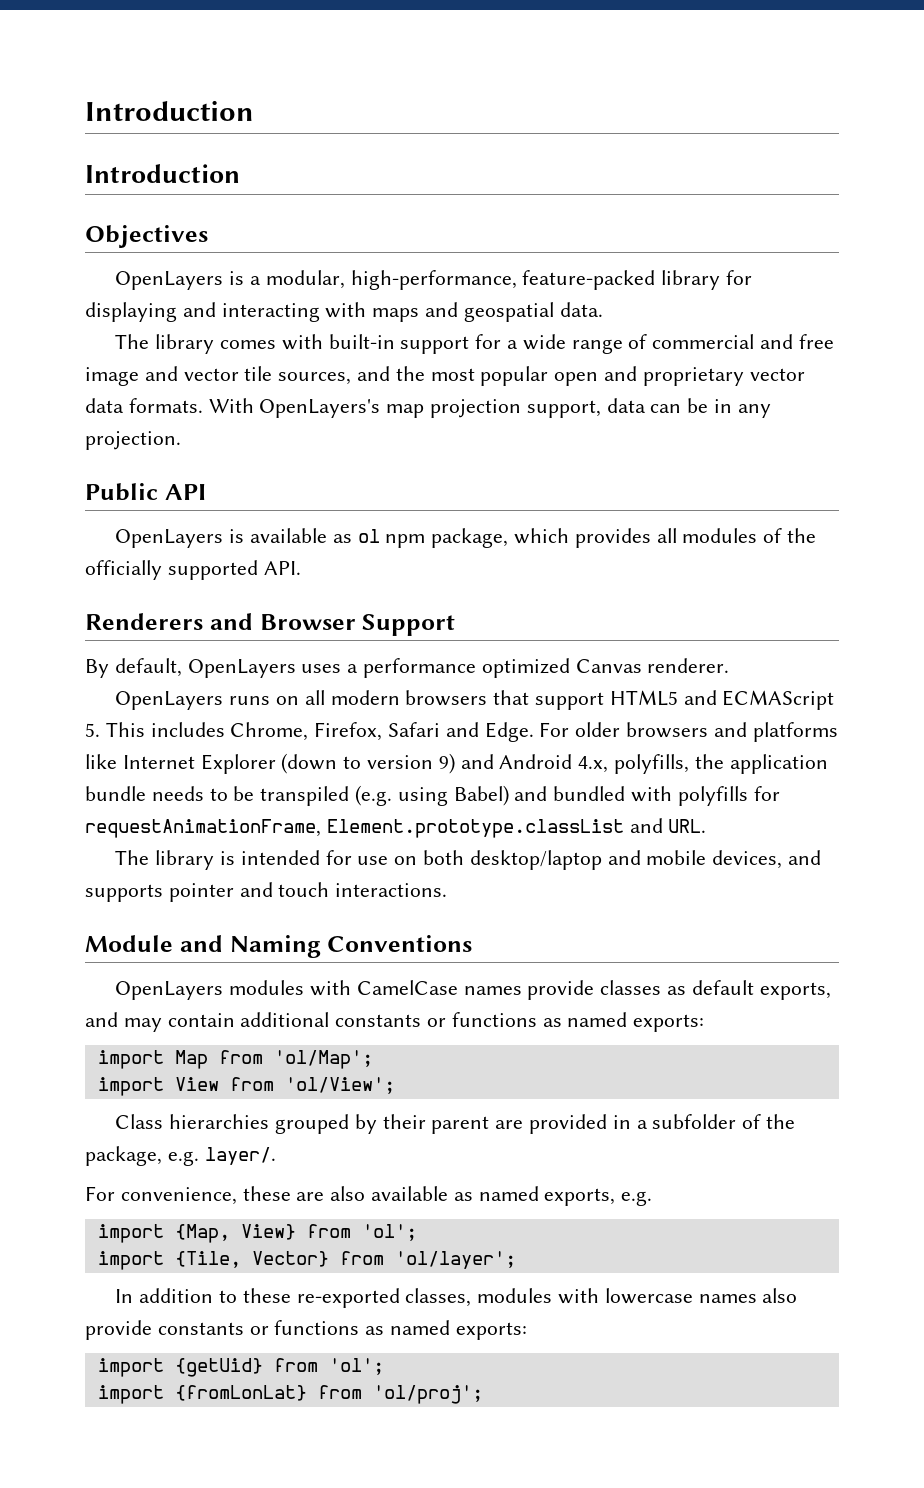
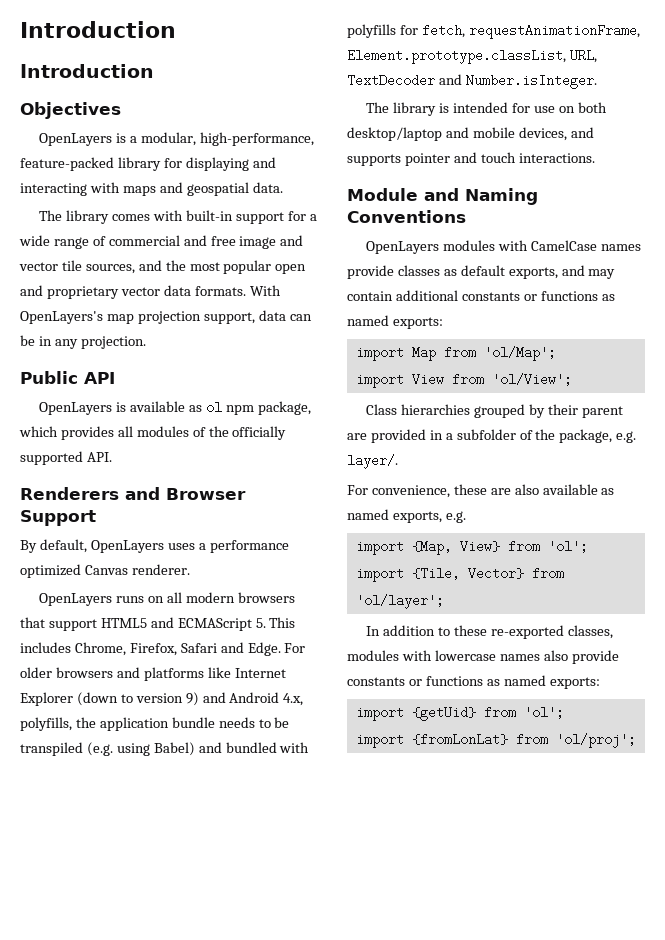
- For older browsers and platforms like Internet Explorer (down to version 9) and Android 4.x, polyfills, the application bundle needs to be transpiled (e.g. using Babel) and bundled with polyfills for requestAnimationFrame, Element.prototype.classList and URL.
+ For older browsers and platforms like Internet Explorer (down to version 9) and Android 4.x, polyfills, the application bundle needs to be transpiled (e.g. using Babel) and bundled with polyfills for fetch, requestAnimationFrame, Element.prototype.classList, URL, TextDecoder and Number.isInteger.

